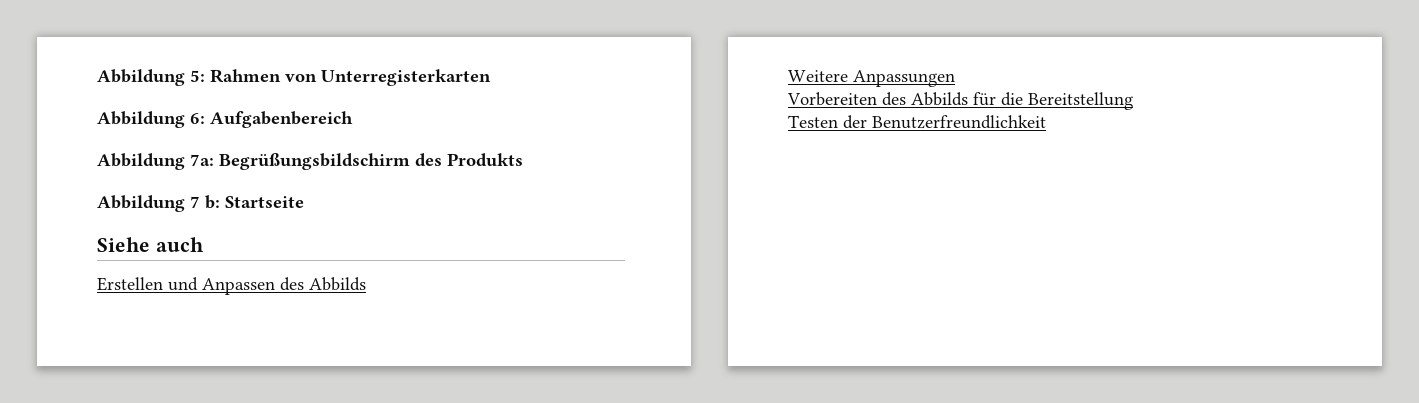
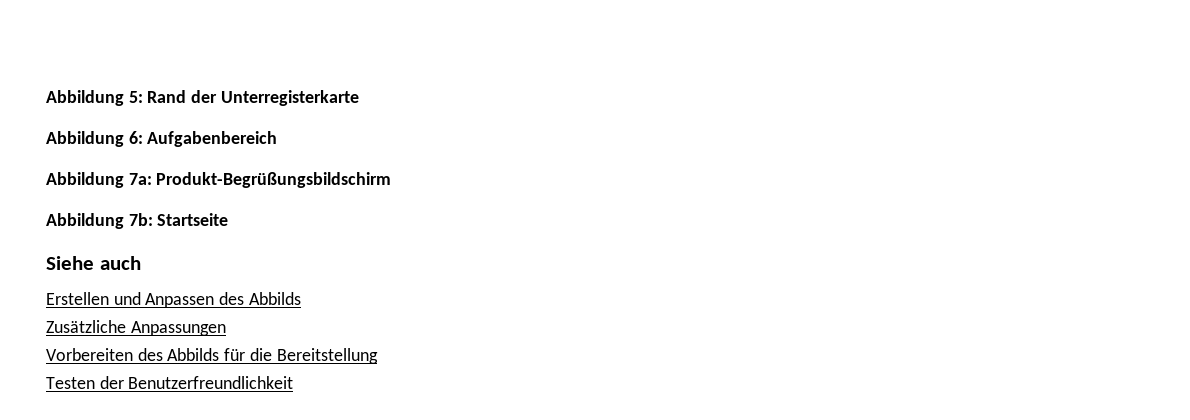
- Abbildung 5: Rahmen von Unterregisterkarten
+ Abbildung 5: Rand der Unterregisterkarte
- Abbildung 7a: Begrüßungsbildschirm des Produkts
- Abbildung 7 b: Startseite
+ Abbildung 7a: Produkt-Begrüßungsbildschirm
+ Abbildung 7b: Startseite
- Weitere Anpassungen
+ Zusätzliche Anpassungen

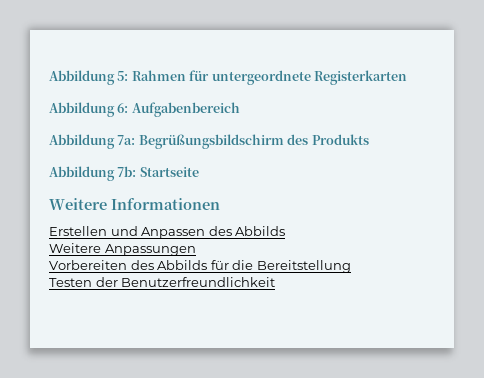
- Abbildung 5: Rand der Unterregisterkarte
+ Abbildung 5: Rahmen für untergeordnete Registerkarten
- Abbildung 7a: Produkt-Begrüßungsbildschirm
+ Abbildung 7a: Begrüßungsbildschirm des Produkts
- Siehe auch
+ Weitere Informationen
- Zusätzliche Anpassungen
+ Weitere Anpassungen

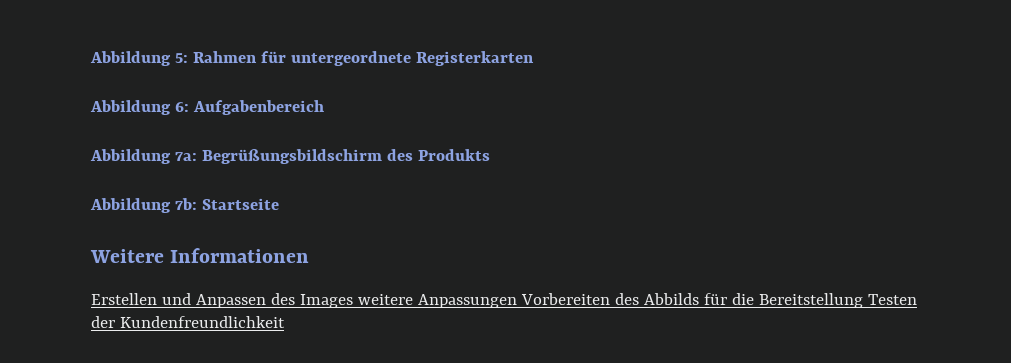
- Erstellen und Anpassen des Abbilds
- Weitere Anpassungen
- Vorbereiten des Abbilds für die Bereitstellung
- Testen der Benutzerfreundlichkeit
+ Erstellen und Anpassen des Images weitere Anpassungen Vorbereiten des Abbilds für die Bereitstellung Testen der Kundenfreundlichkeit

